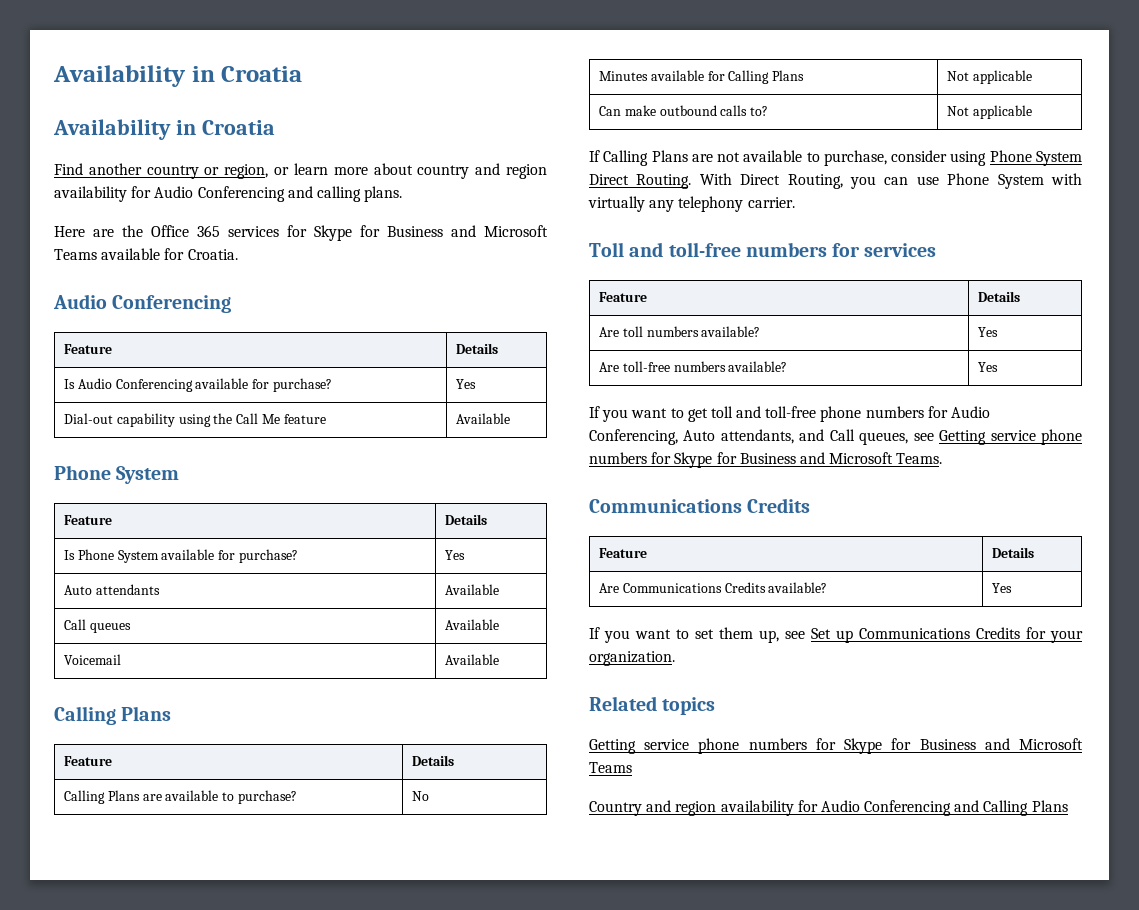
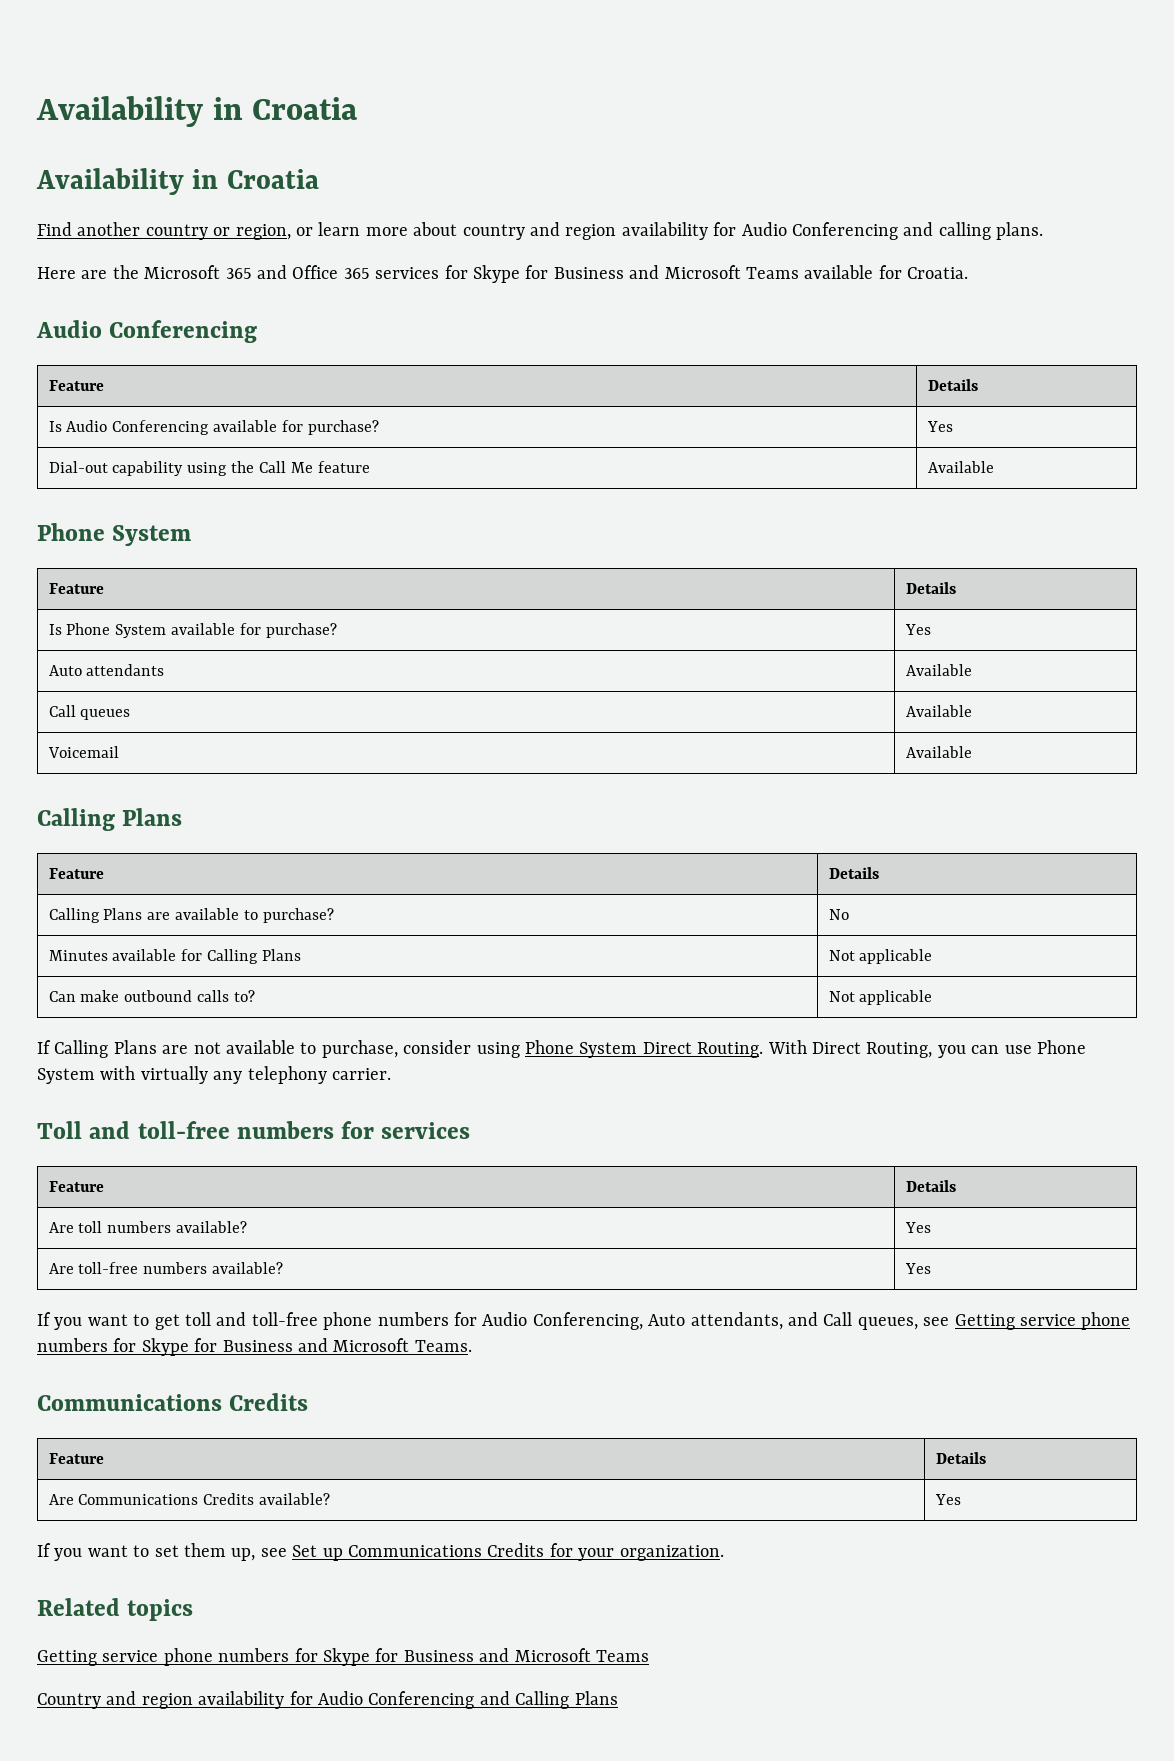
- Here are the Office 365 services for Skype for Business and Microsoft Teams available for Croatia.
+ Here are the Microsoft 365 and Office 365 services for Skype for Business and Microsoft Teams available for Croatia.

